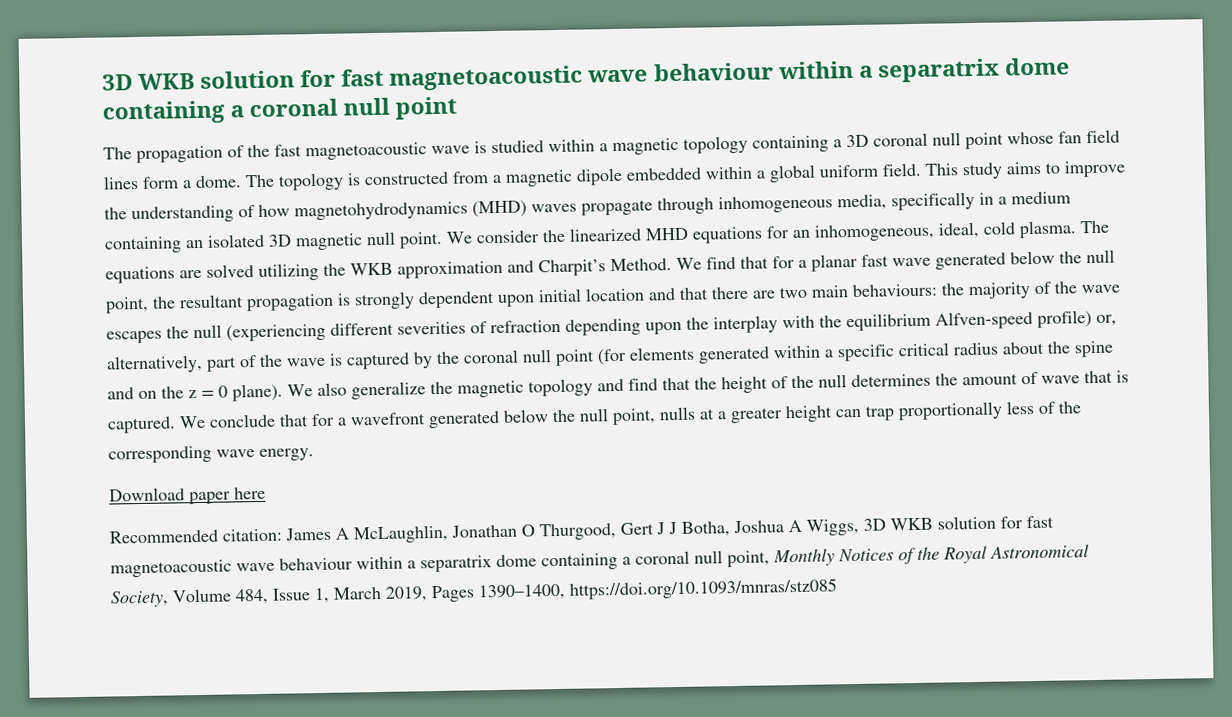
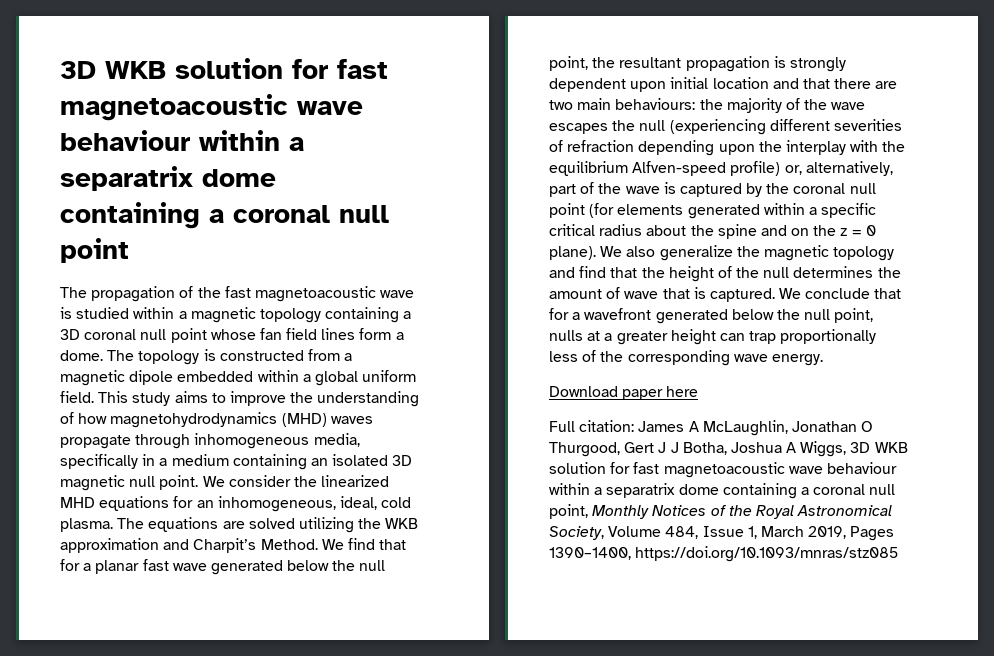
- Recommended citation: James A McLaughlin, Jonathan O Thurgood, Gert J J Botha, Joshua A Wiggs, 3D WKB solution for fast magnetoacoustic wave behaviour within a separatrix dome containing a coronal null point, Monthly Notices of the Royal Astronomical Society, Volume 484, Issue 1, March 2019, Pages 1390–1400, https://doi.org/10.1093/mnras/stz085
+ Full citation: James A McLaughlin, Jonathan O Thurgood, Gert J J Botha, Joshua A Wiggs, 3D WKB solution for fast magnetoacoustic wave behaviour within a separatrix dome containing a coronal null point, Monthly Notices of the Royal Astronomical Society, Volume 484, Issue 1, March 2019, Pages 1390–1400, https://doi.org/10.1093/mnras/stz085

